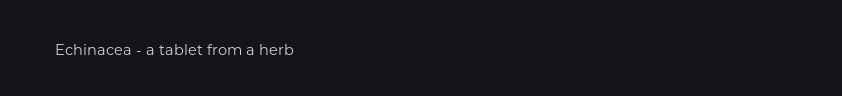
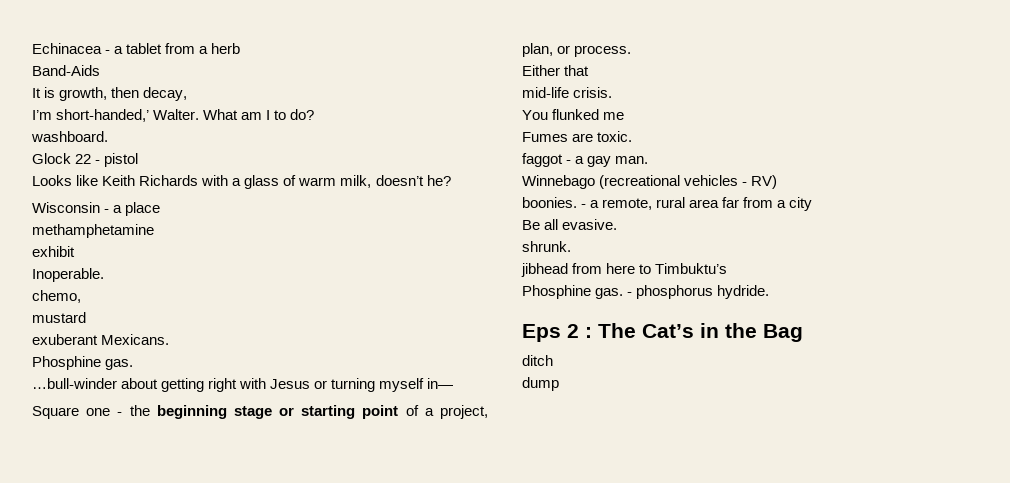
+ Band-Aids
+ It is growth, then decay,
+ I’m short-handed,’ Walter. What am I to do?
+ washboard.
+ Glock 22 - pistol
+ Looks like Keith Richards with a glass of warm milk, doesn’t he?
+ Wisconsin - a place
+ methamphetamine
+ exhibit
+ Inoperable.
+ chemo,
+ mustard
+ exuberant Mexicans.
+ Phosphine gas.
+ …bull-winder about getting right with Jesus or turning myself in—
+ Square one - the beginning stage or starting point of a project, plan, or process.
+ Either that
+ mid-life crisis.
+ You flunked me
+ Fumes are toxic.
+ faggot - a gay man.
+ Winnebago (recreational vehicles - RV)
+ boonies. - a remote, rural area far from a city
+ Be all evasive.
+ shrunk.
+ jibhead from here to Timbuktu’s
+ Phosphine gas. - phosphorus hydride.
+ Eps 2 : The Cat’s in the Bag
+ ditch
+ dump

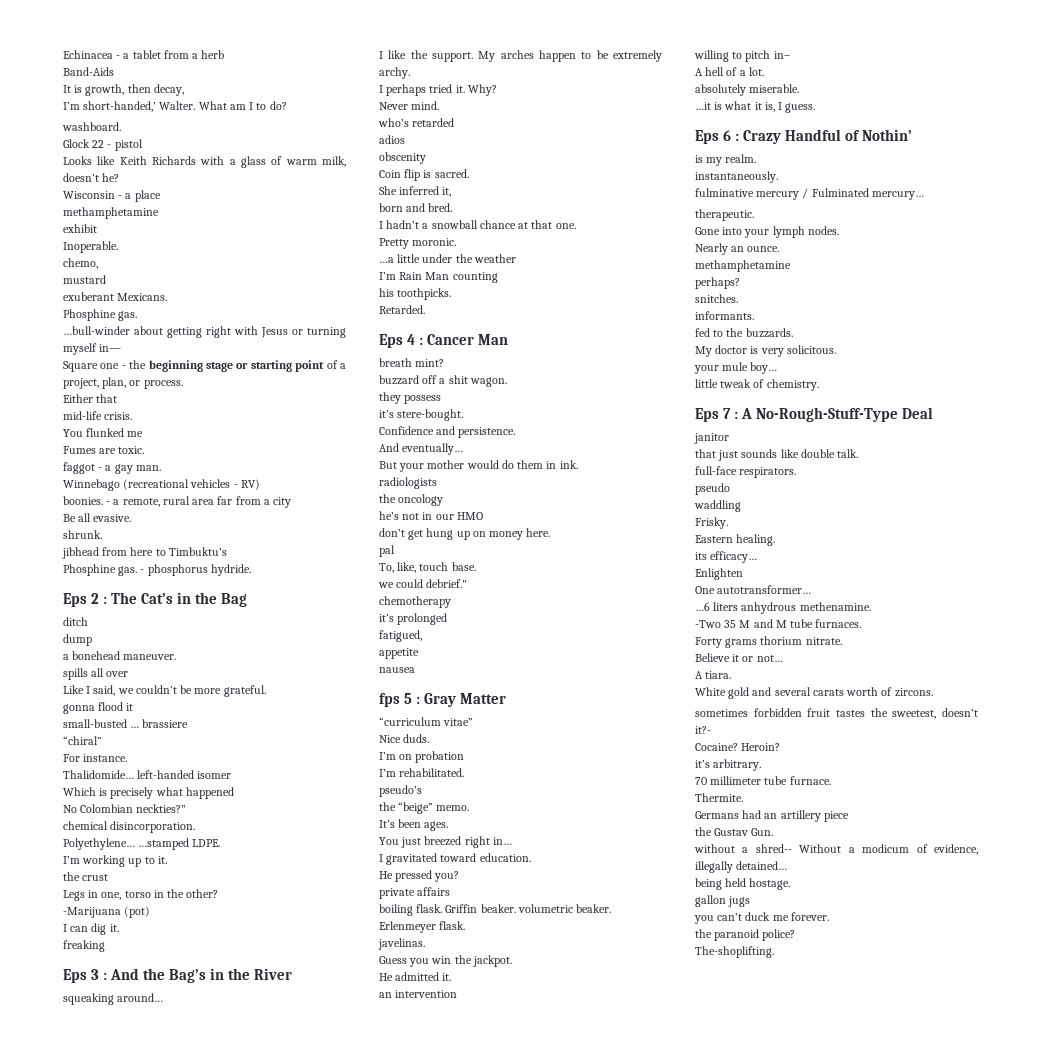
+ a bonehead maneuver.
+ spills all over
+ Like I said, we couldn’t be more grateful.
+ gonna flood it
+ small-busted … brassiere
+ “chiral”
+ For instance.
+ Thalidomide… left-handed isomer
+ Which is precisely what happened
+ No Colombian neckties?"
+ chemical disincorporation.
+ Polyethylene… …stamped LDPE.
+ I’m working up to it.
+ the crust
+ Legs in one, torso in the other?
+ -Marijuana (pot)
+ I can dig it.
+ freaking
+ Eps 3 : And the Bag’s in the River
+ squeaking around…
+ I like the support. My arches happen to be extremely archy.
+ I perhaps tried it. Why?
+ Never mind.
+ who’s retarded
+ adios
+ obscenity
+ Coin flip is sacred.
+ She inferred it,
+ born and bred.
+ I hadn’t a snowball chance at that one.
+ Pretty moronic.
+ …a little under the weather
+ I’m Rain Man counting
+ his toothpicks.
+ Retarded.
+ Eps 4 : Cancer Man
+ breath mint?
+ buzzard off a shit wagon.
+ they possess
+ it’s stere-bought.
+ Confidence and persistence.
+ And eventually…
+ But your mother would do them in ink.
+ radiologists
+ the oncology
+ he’s not in our HMO
+ don’t get hung up on money here.
+ pal
+ To, like, touch base.
+ we could debrief."
+ chemotherapy
+ it’s prolonged
+ fatigued,
+ appetite
+ nausea
+ fps 5 : Gray Matter
+ “curriculum vitae”
+ Nice duds.
+ I’m on probation
+ I’m rehabilitated.
+ pseudo’s
+ the “beige” memo.
+ It’s been ages.
+ You just breezed right in…
+ I gravitated toward education.
+ He pressed you?
+ private affairs
+ boiling flask. Griffin beaker. volumetric beaker. Erlenmeyer flask.
+ javelinas.
+ Guess you win the jackpot.
+ He admitted it.
+ an intervention
+ willing to pitch in–
+ A hell of a lot.
+ absolutely miserable.
+ …it is what it is, I guess.
+ Eps 6 : Crazy Handful of Nothin’
+ is my realm.
+ instantaneously.
+ fulminative mercury / Fulminated mercury…
+ therapeutic.
+ Gone into your lymph nodes.
+ Nearly an ounce.
+ methamphetamine
+ perhaps?
+ snitches.
+ informants.
+ fed to the buzzards.
+ My doctor is very solicitous.
+ your mule boy…
+ little tweak of chemistry.
+ Eps 7 : A No-Rough-Stuff-Type Deal
+ janitor
+ that just sounds like double talk.
+ full-face respirators.
+ pseudo
+ waddling
+ Frisky.
+ Eastern healing.
+ its efficacy…
+ Enlighten
+ One autotransformer…
+ …6 liters anhydrous methenamine.
+ -Two 35 M and M tube furnaces.
+ Forty grams thorium nitrate.
+ Believe it or not…
+ A tiara.
+ White gold and several carats worth of zircons.
+ sometimes forbidden fruit tastes the sweetest, doesn’t it?-
+ Cocaine? Heroin?
+ it’s arbitrary.
+ 70 millimeter tube furnace.
+ Thermite.
+ Germans had an artillery piece
+ the Gustav Gun.
+ without a shred-- Without a modicum of evidence, illegally detained…
+ being held hostage.
+ gallon jugs
+ you can’t duck me forever.
+ the paranoid police?
+ The-shoplifting.

